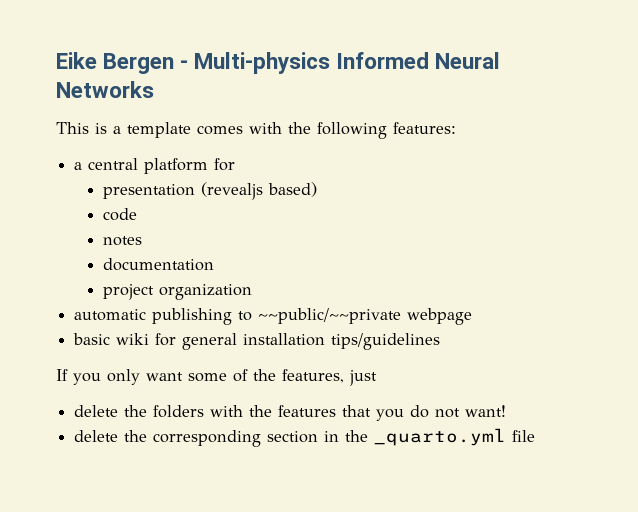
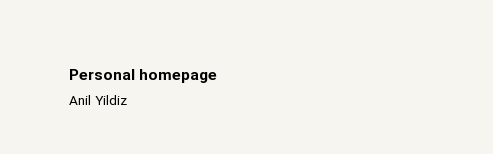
- Eike Bergen - Multi-physics Informed Neural Networks
- This is a template comes with the following features:
- a central platform for
- presentation (revealjs based)
- code
- notes
- documentation
- project organization
- automatic publishing to ~~public/~~private webpage
- basic wiki for general installation tips/guidelines
- If you only want some of the features, just
- delete the folders with the features that you do not want!
- delete the corresponding section in the _quarto.yml file
+ Personal homepage
+ Anil Yildiz

